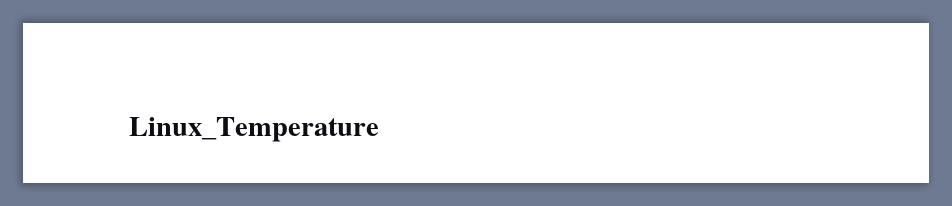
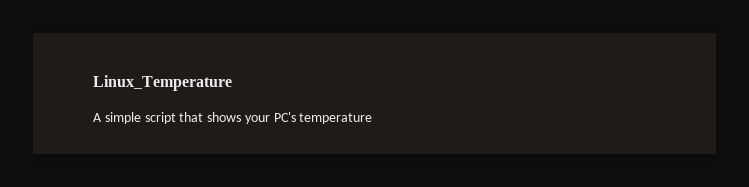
+ A simple script that shows your PC's temperature

